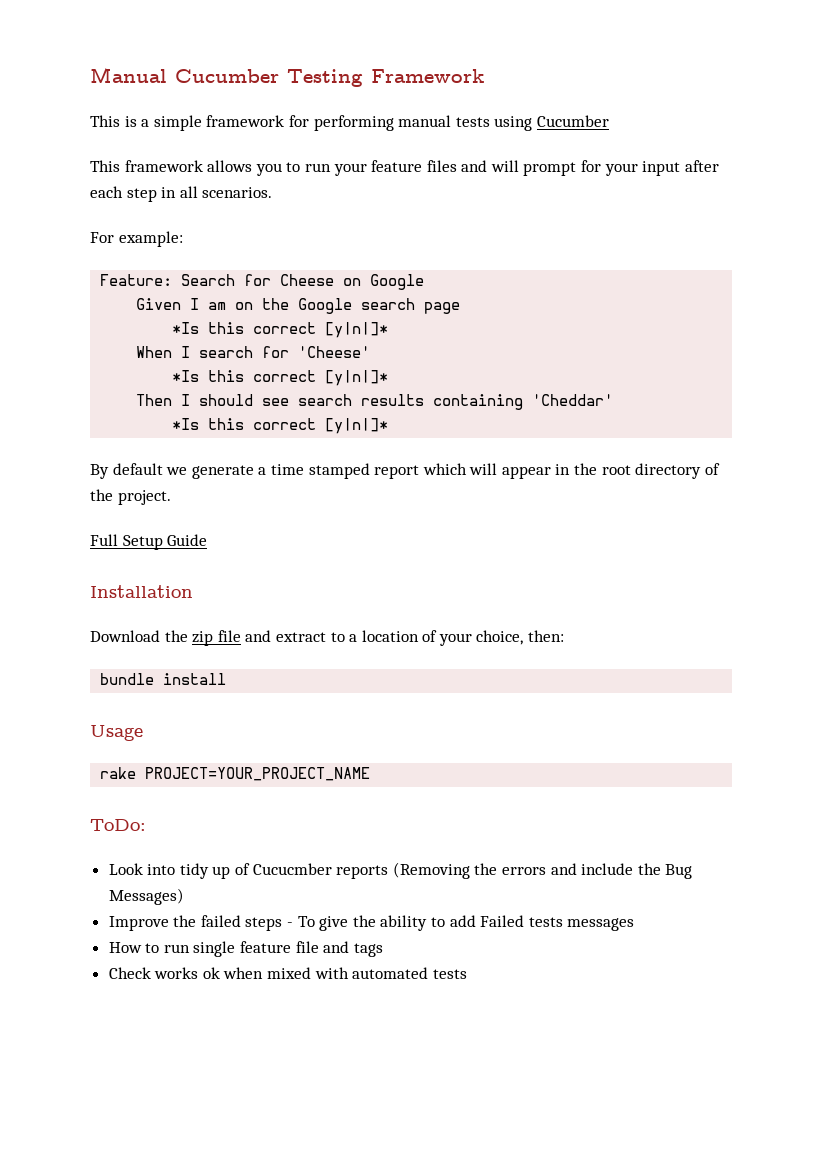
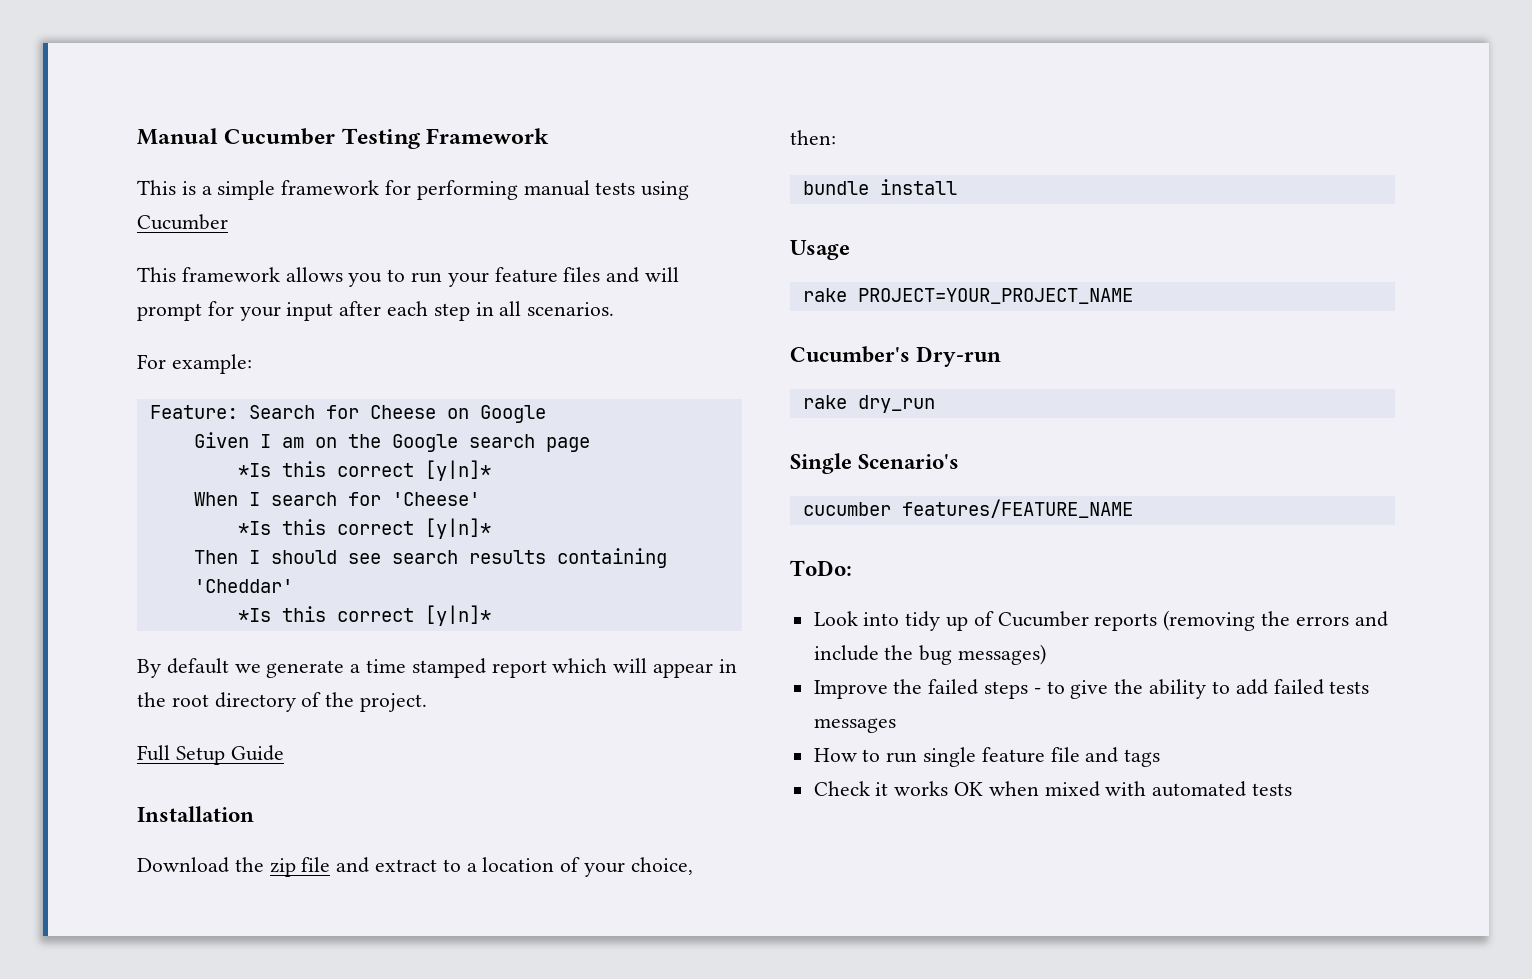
  Given I am on the Google search page
- *Is this correct [y|n|]*
+ *Is this correct [y|n]*
  When I search for 'Cheese'
- *Is this correct [y|n|]*
+ *Is this correct [y|n]*
  Then I should see search results containing 'Cheddar'
- *Is this correct [y|n|]*
+ *Is this correct [y|n]*
+ Cucumber's Dry-run
+ rake dry_run
+ Single Scenario's
+ cucumber features/FEATURE_NAME
- Look into tidy up of Cucucmber reports (Removing the errors and include the Bug Messages)
+ Look into tidy up of Cucumber reports (removing the errors and include the bug messages)
- Improve the failed steps - To give the ability to add Failed tests messages
+ Improve the failed steps - to give the ability to add failed tests messages
- Check works ok when mixed with automated tests
+ Check it works OK when mixed with automated tests

